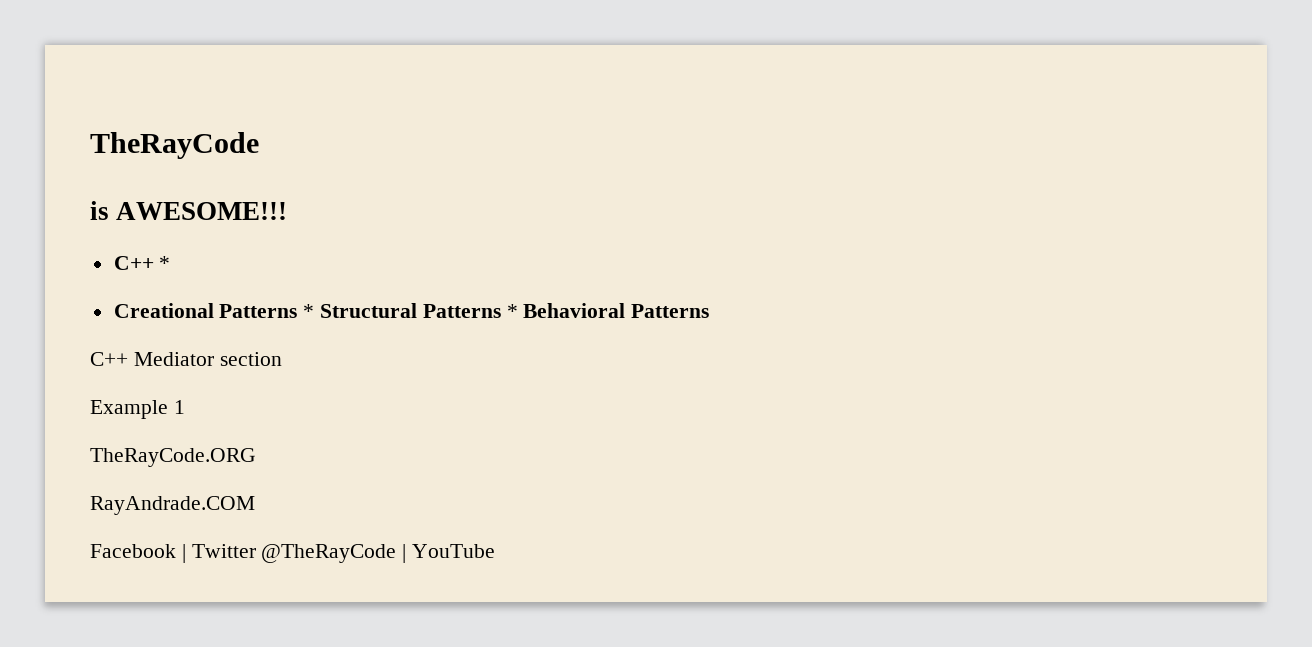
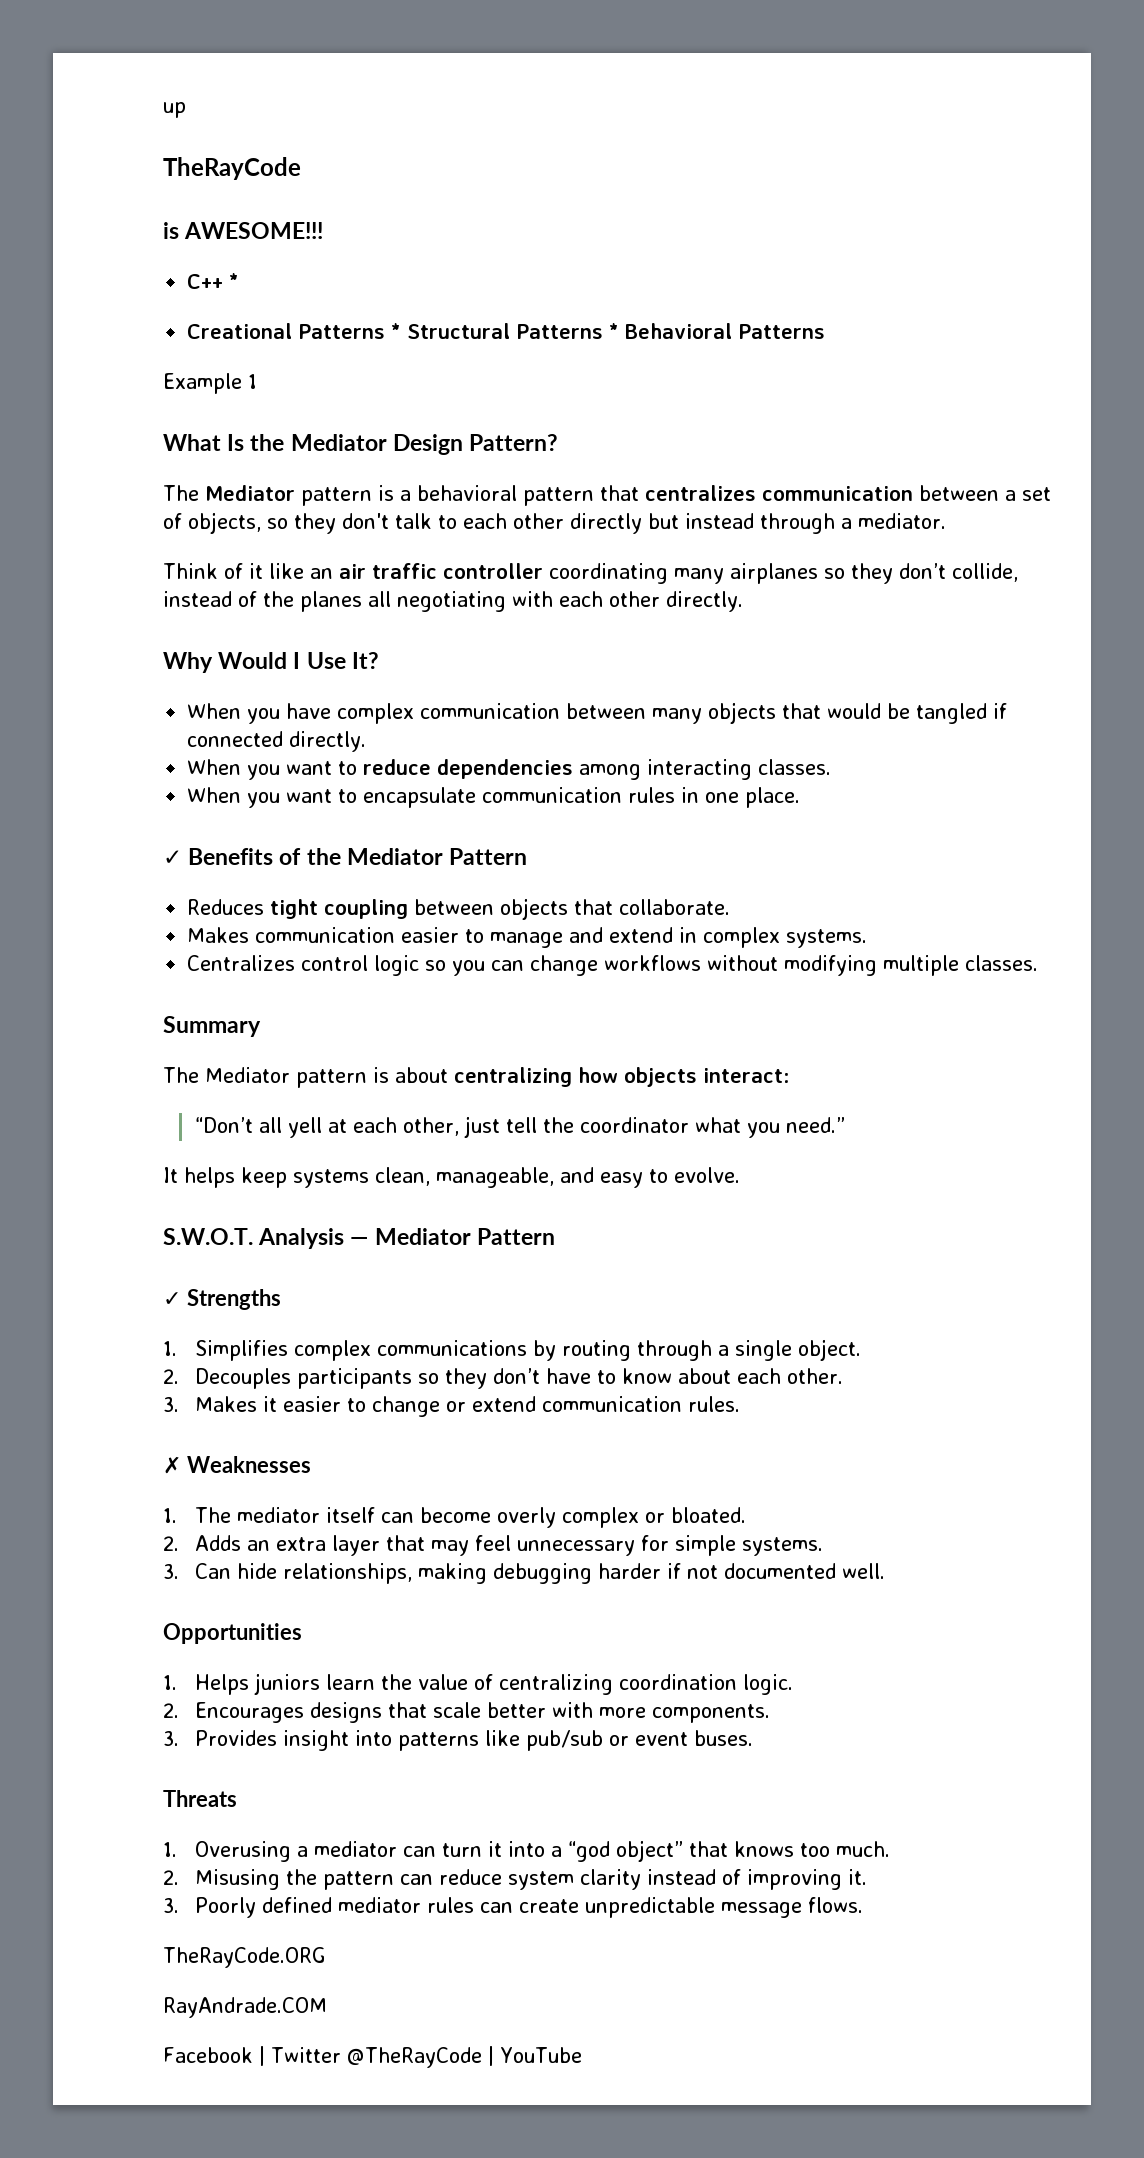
+ up
- C++ Mediator section
+ What Is the Mediator Design Pattern?
+ The Mediator pattern is a behavioral pattern that centralizes communication between a set of objects, so they don't talk to each other directly but instead through a mediator.
+ Think of it like an air traffic controller coordinating many airplanes so they don’t collide, instead of the planes all negotiating with each other directly.
+ Why Would I Use It?
+ When you have complex communication between many objects that would be tangled if connected directly.
+ When you want to reduce dependencies among interacting classes.
+ When you want to encapsulate communication rules in one place.
+ ✓ Benefits of the Mediator Pattern
+ Reduces tight coupling between objects that collaborate.
+ Makes communication easier to manage and extend in complex systems.
+ Centralizes control logic so you can change workflows without modifying multiple classes.
+ Summary
+ The Mediator pattern is about centralizing how objects interact:
+ “Don’t all yell at each other, just tell the coordinator what you need.”
+ It helps keep systems clean, manageable, and easy to evolve.
+ S.W.O.T. Analysis — Mediator Pattern
+ ✓ Strengths
+ 1. Simplifies complex communications by routing through a single object.
+ 2. Decouples participants so they don’t have to know about each other.
+ 3. Makes it easier to change or extend communication rules.
+ ✗ Weaknesses
+ 1. The mediator itself can become overly complex or bloated.
+ 2. Adds an extra layer that may feel unnecessary for simple systems.
+ 3. Can hide relationships, making debugging harder if not documented well.
+ Opportunities
+ 1. Helps juniors learn the value of centralizing coordination logic.
+ 2. Encourages designs that scale better with more components.
+ 3. Provides insight into patterns like pub/sub or event buses.
+ Threats
+ 1. Overusing a mediator can turn it into a “god object” that knows too much.
+ 2. Misusing the pattern can reduce system clarity instead of improving it.
+ 3. Poorly defined mediator rules can create unpredictable message flows.

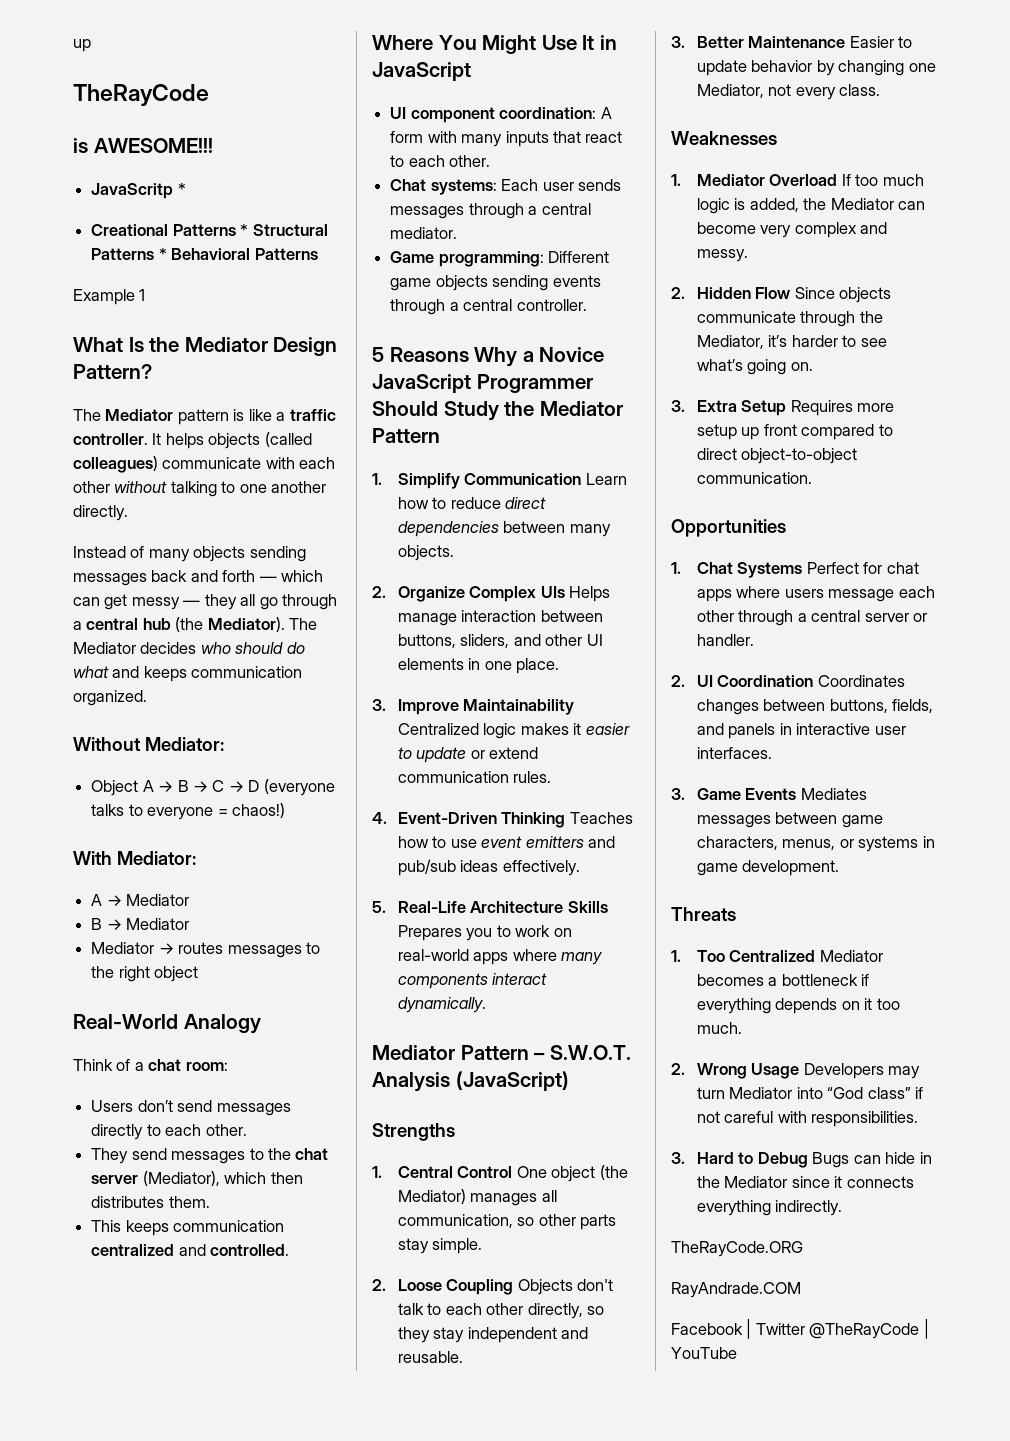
- C++ *
+ JavaScritp *
- The Mediator pattern is a behavioral pattern that centralizes communication between a set of objects, so they don't talk to each other directly but instead through a mediator.
- Think of it like an air traffic controller coordinating many airplanes so they don’t collide, instead of the planes all negotiating with each other directly.
- Why Would I Use It?
- When you have complex communication between many objects that would be tangled if connected directly.
- When you want to reduce dependencies among interacting classes.
- When you want to encapsulate communication rules in one place.
- ✓ Benefits of the Mediator Pattern
- Reduces tight coupling between objects that collaborate.
- Makes communication easier to manage and extend in complex systems.
- Centralizes control logic so you can change workflows without modifying multiple classes.
- Summary
- The Mediator pattern is about centralizing how objects interact:
- “Don’t all yell at each other, just tell the coordinator what you need.”
- It helps keep systems clean, manageable, and easy to evolve.
- S.W.O.T. Analysis — Mediator Pattern
- ✓ Strengths
- 1. Simplifies complex communications by routing through a single object.
- 2. Decouples participants so they don’t have to know about each other.
- 3. Makes it easier to change or extend communication rules.
- ✗ Weaknesses
- 1. The mediator itself can become overly complex or bloated.
- 2. Adds an extra layer that may feel unnecessary for simple systems.
- 3. Can hide relationships, making debugging harder if not documented well.
+ The Mediator pattern is like a traffic controller. It helps objects (called colleagues) communicate with each other without talking to one another directly.
+ Instead of many objects sending messages back and forth — which can get messy — they all go through a central hub (the Mediator). The Mediator decides who should do what and keeps communication organized.
+ Without Mediator:
+ Object A → B → C → D (everyone talks to everyone = chaos!)
+ With Mediator:
+ A → Mediator
+ B → Mediator
+ Mediator → routes messages to the right object
+ Real-World Analogy
+ Think of a chat room:
+ Users don’t send messages directly to each other.
+ They send messages to the chat server (Mediator), which then distributes them.
+ This keeps communication centralized and controlled.
+ Where You Might Use It in JavaScript
+ UI component coordination: A form with many inputs that react to each other.
+ Chat systems: Each user sends messages through a central mediator.
+ Game programming: Different game objects sending events through a central controller.
+ 5 Reasons Why a Novice JavaScript Programmer Should Study the Mediator Pattern
+ 1. Simplify Communication Learn how to reduce direct dependencies between many objects.
+ 2. Organize Complex UIs Helps manage interaction between buttons, sliders, and other UI elements in one place.
+ 3. Improve Maintainability Centralized logic makes it easier to update or extend communication rules.
+ 4. Event-Driven Thinking Teaches how to use event emitters and pub/sub ideas effectively.
+ 5. Real-Life Architecture Skills Prepares you to work on real-world apps where many components interact dynamically.
+ Mediator Pattern – S.W.O.T. Analysis (JavaScript)
+ Strengths
+ 1. Central Control One object (the Mediator) manages all communication, so other parts stay simple.
+ 2. Loose Coupling Objects don't talk to each other directly, so they stay independent and reusable.
+ 3. Better Maintenance Easier to update behavior by changing one Mediator, not every class.
+ Weaknesses
+ 1. Mediator Overload If too much logic is added, the Mediator can become very complex and messy.
+ 2. Hidden Flow Since objects communicate through the Mediator, it’s harder to see what’s going on.
+ 3. Extra Setup Requires more setup up front compared to direct object-to-object communication.
  Opportunities
- 1. Helps juniors learn the value of centralizing coordination logic.
- 2. Encourages designs that scale better with more components.
- 3. Provides insight into patterns like pub/sub or event buses.
+ 1. Chat Systems Perfect for chat apps where users message each other through a central server or handler.
+ 2. UI Coordination Coordinates changes between buttons, fields, and panels in interactive user interfaces.
+ 3. Game Events Mediates messages between game characters, menus, or systems in game development.
  Threats
- 1. Overusing a mediator can turn it into a “god object” that knows too much.
- 2. Misusing the pattern can reduce system clarity instead of improving it.
- 3. Poorly defined mediator rules can create unpredictable message flows.
+ 1. Too Centralized Mediator becomes a bottleneck if everything depends on it too much.
+ 2. Wrong Usage Developers may turn Mediator into “God class” if not careful with responsibilities.
+ 3. Hard to Debug Bugs can hide in the Mediator since it connects everything indirectly.

